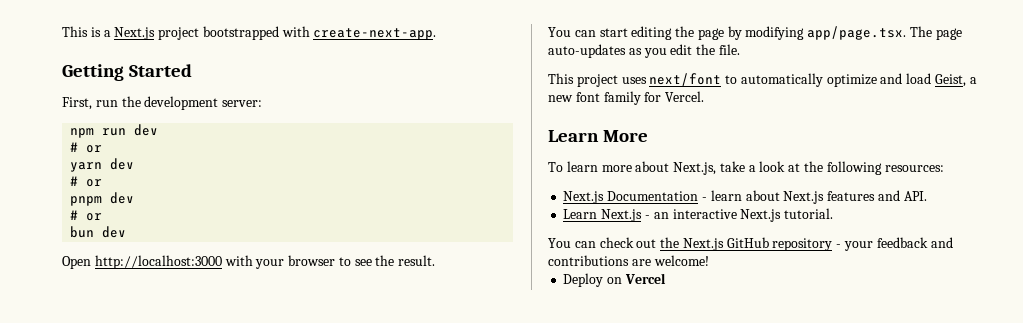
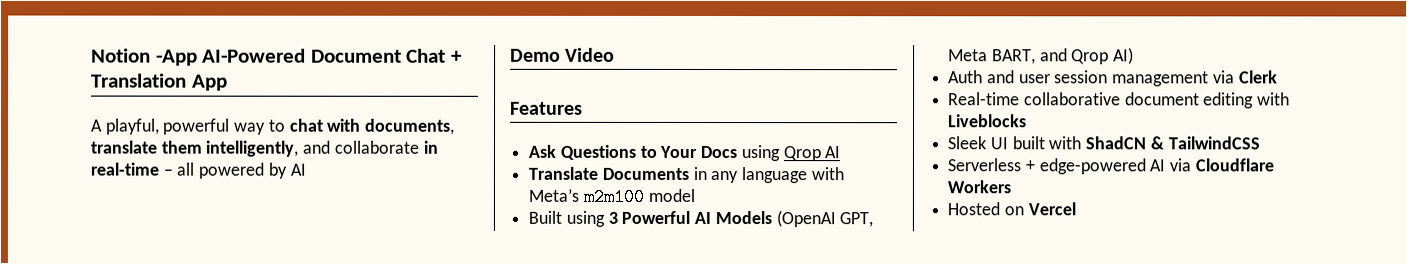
- This is a Next.js project bootstrapped with create-next-app.
- Getting Started
- First, run the development server:
- npm run dev
- # or
- yarn dev
- # or
- pnpm dev
- # or
- bun dev
- Open http://localhost:3000 with your browser to see the result.
- You can start editing the page by modifying app/page.tsx. The page auto-updates as you edit the file.
- This project uses next/font to automatically optimize and load Geist, a new font family for Vercel.
- Learn More
- To learn more about Next.js, take a look at the following resources:
- Next.js Documentation - learn about Next.js features and API.
- Learn Next.js - an interactive Next.js tutorial.
- You can check out the Next.js GitHub repository - your feedback and contributions are welcome!
- Deploy on Vercel
+ Notion -App AI-Powered Document Chat + Translation App
+ A playful, powerful way to chat with documents, translate them intelligently, and collaborate in real-time – all powered by AI
+ Demo Video
+ Features
+ Ask Questions to Your Docs using Qrop AI
+ Translate Documents in any language with Meta’s m2m100 model
+ Built using 3 Powerful AI Models (OpenAI GPT, Meta BART, and Qrop AI)
+ Auth and user session management via Clerk
+ Real-time collaborative document editing with Liveblocks
+ Sleek UI built with ShadCN & TailwindCSS
+ Serverless + edge-powered AI via Cloudflare Workers
+ Hosted on Vercel

